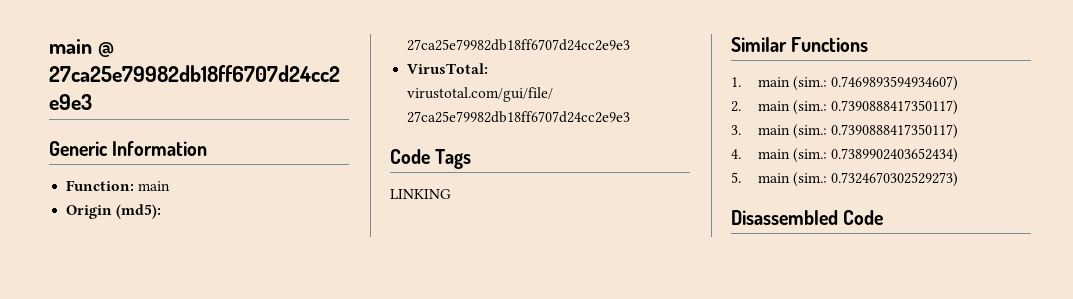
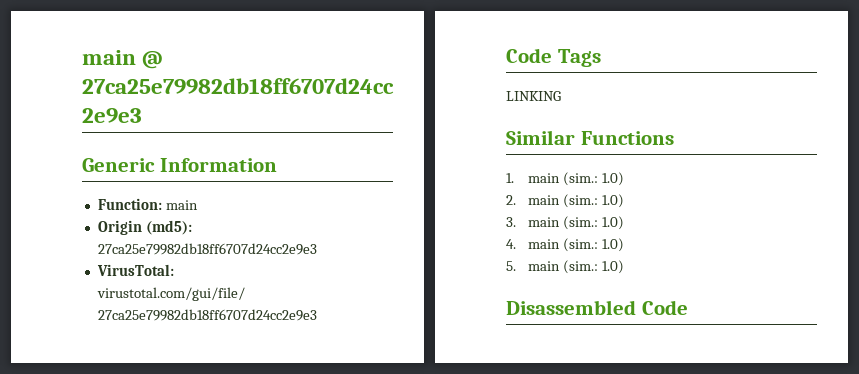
- 1. main (sim.: 0.7469893594934607)
+ 1. main (sim.: 1.0)
- 2. main (sim.: 0.7390888417350117)
+ 2. main (sim.: 1.0)
- 3. main (sim.: 0.7390888417350117)
+ 3. main (sim.: 1.0)
- 4. main (sim.: 0.7389902403652434)
+ 4. main (sim.: 1.0)
- 5. main (sim.: 0.7324670302529273)
+ 5. main (sim.: 1.0)

